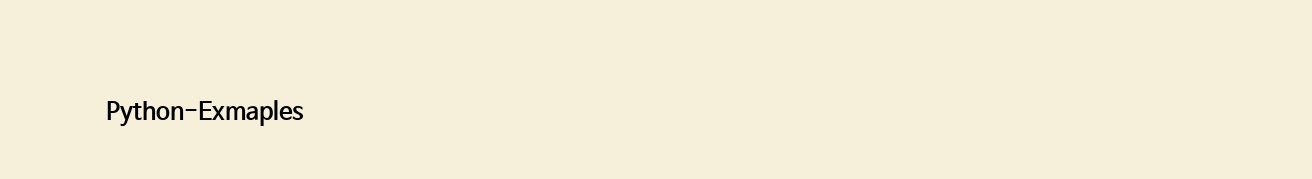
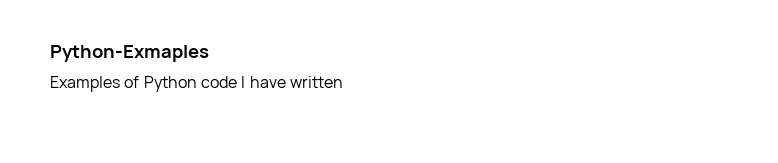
+ Examples of Python code I have written

